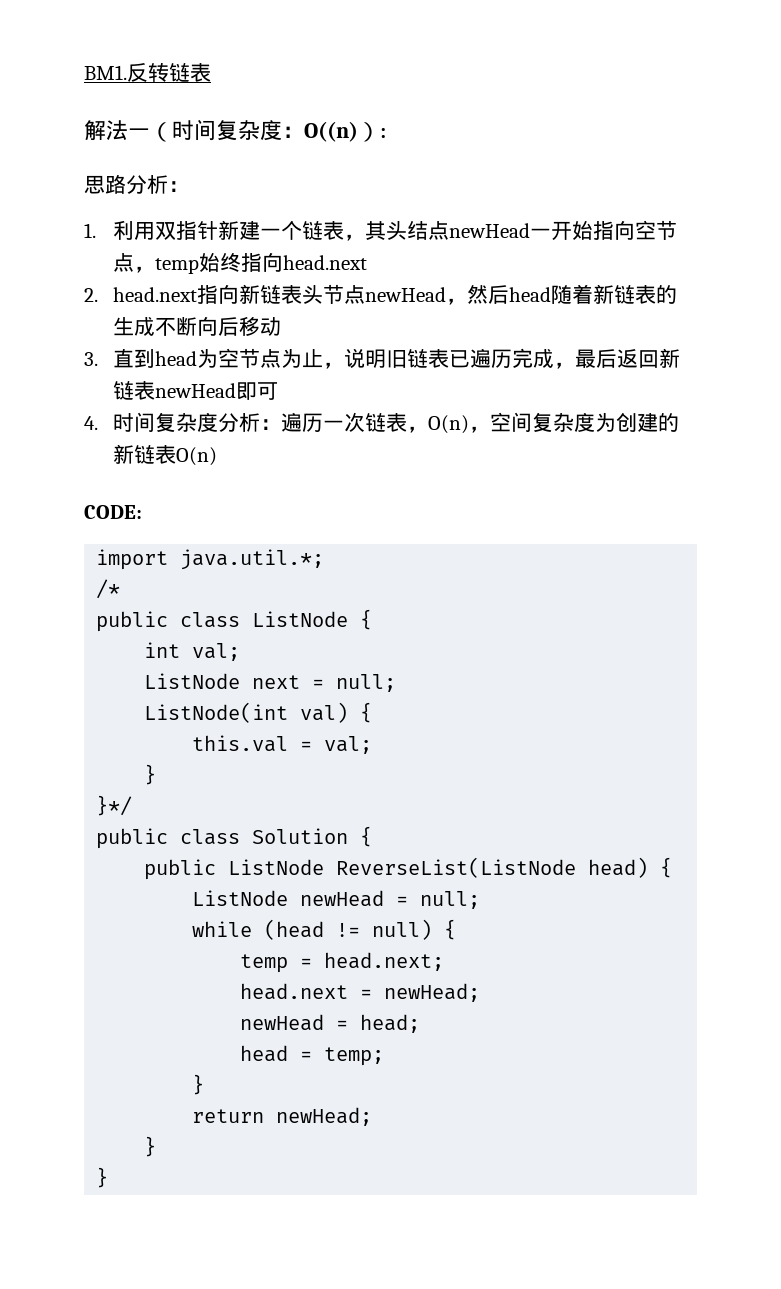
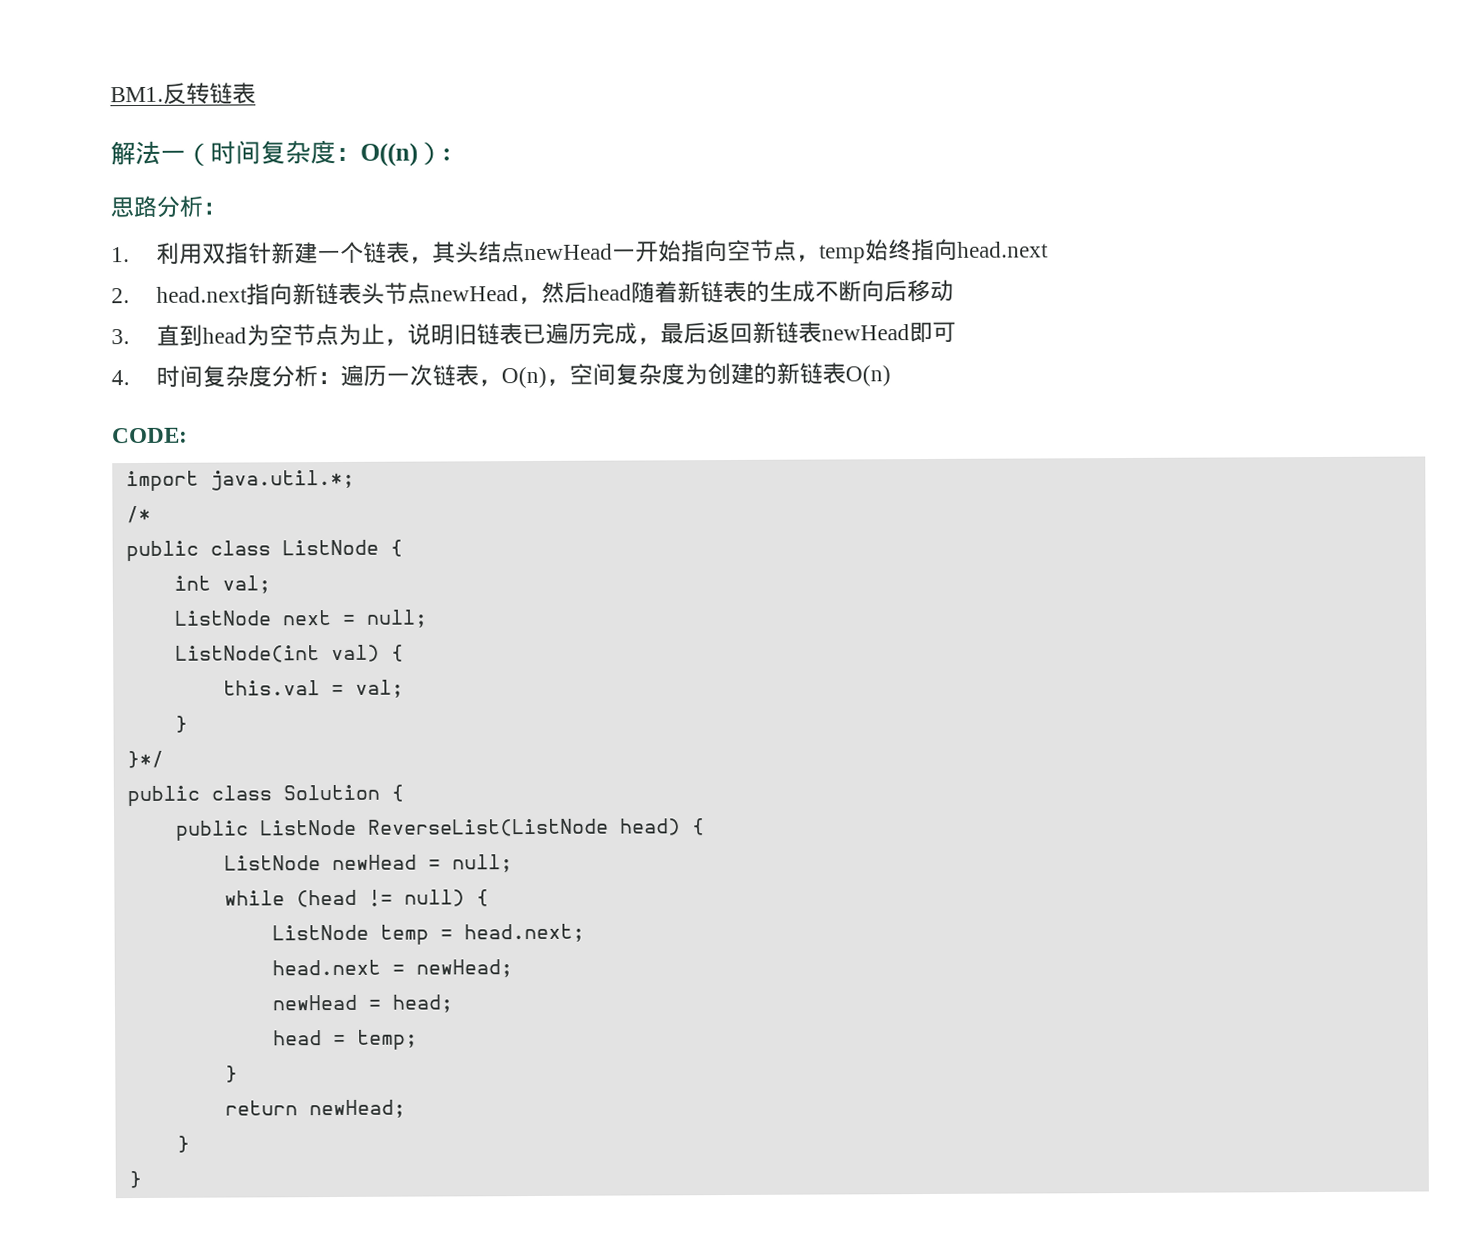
- temp = head.next;
+ ListNode temp = head.next;

